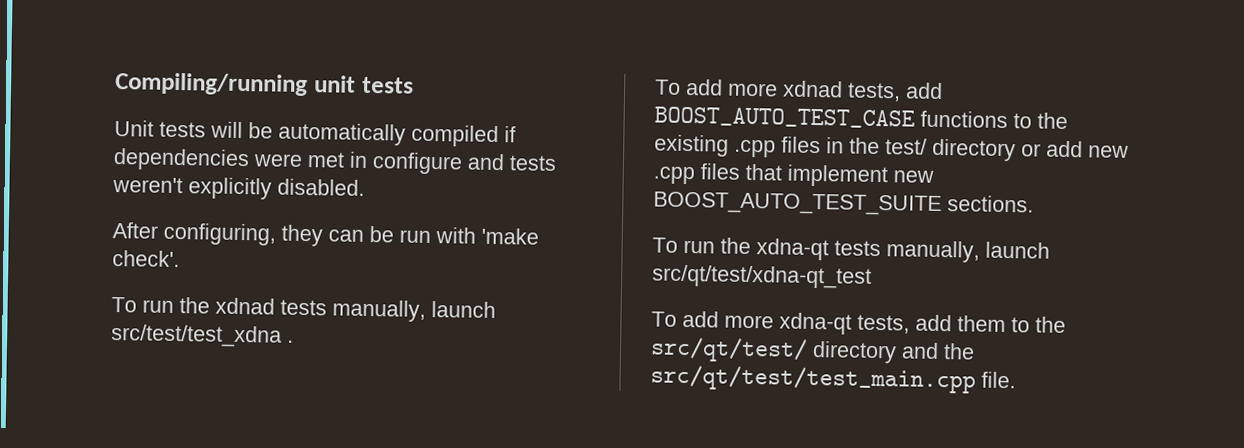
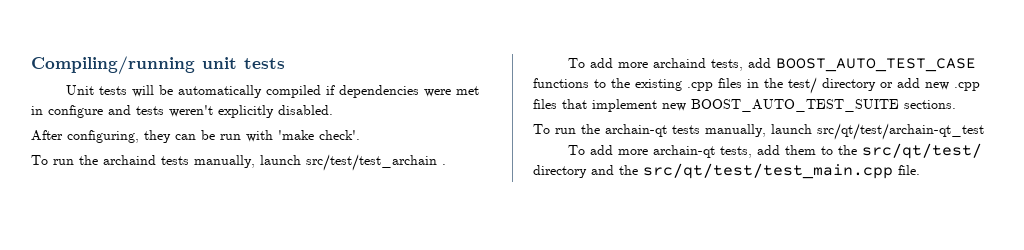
- To run the xdnad tests manually, launch src/test/test_xdna .
+ To run the archaind tests manually, launch src/test/test_archain .
- To add more xdnad tests, add BOOST_AUTO_TEST_CASE functions to the existing .cpp files in the test/ directory or add new .cpp files that implement new BOOST_AUTO_TEST_SUITE sections.
+ To add more archaind tests, add BOOST_AUTO_TEST_CASE functions to the existing .cpp files in the test/ directory or add new .cpp files that implement new BOOST_AUTO_TEST_SUITE sections.
- To run the xdna-qt tests manually, launch src/qt/test/xdna-qt_test
- To add more xdna-qt tests, add them to the src/qt/test/ directory and the src/qt/test/test_main.cpp file.
+ To run the archain-qt tests manually, launch src/qt/test/archain-qt_test
+ To add more archain-qt tests, add them to the src/qt/test/ directory and the src/qt/test/test_main.cpp file.

